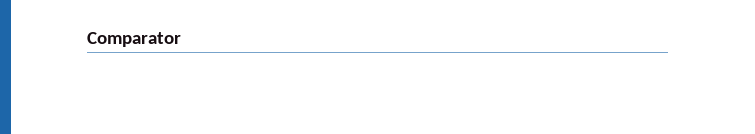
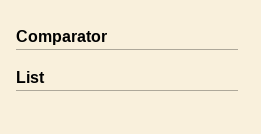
+ List

